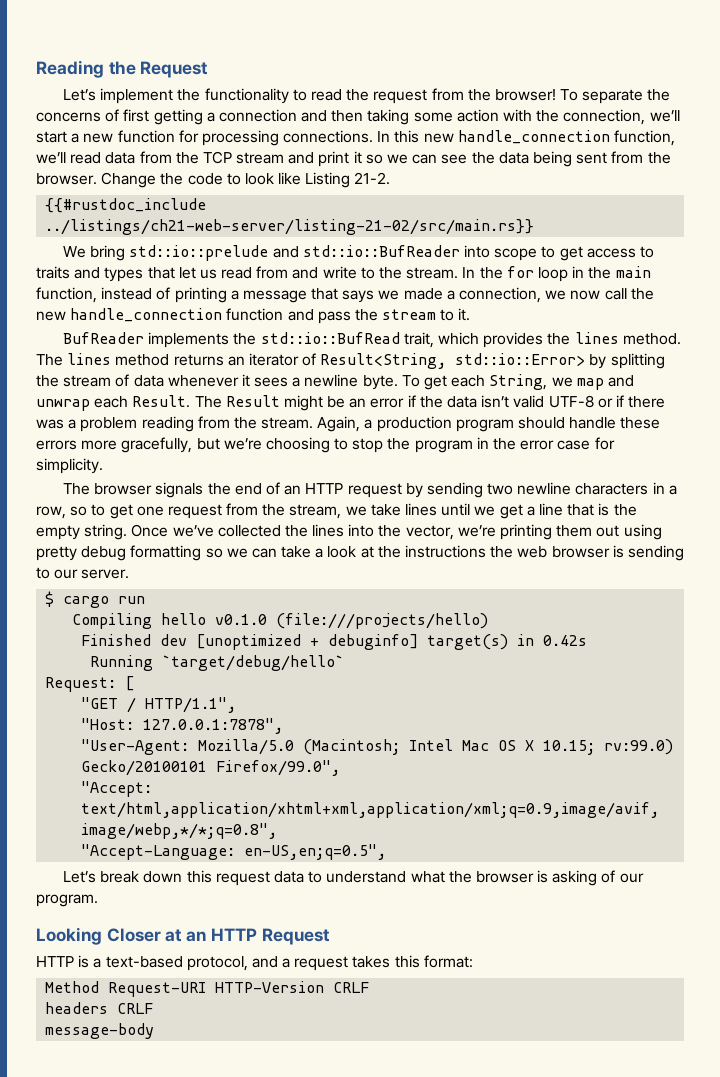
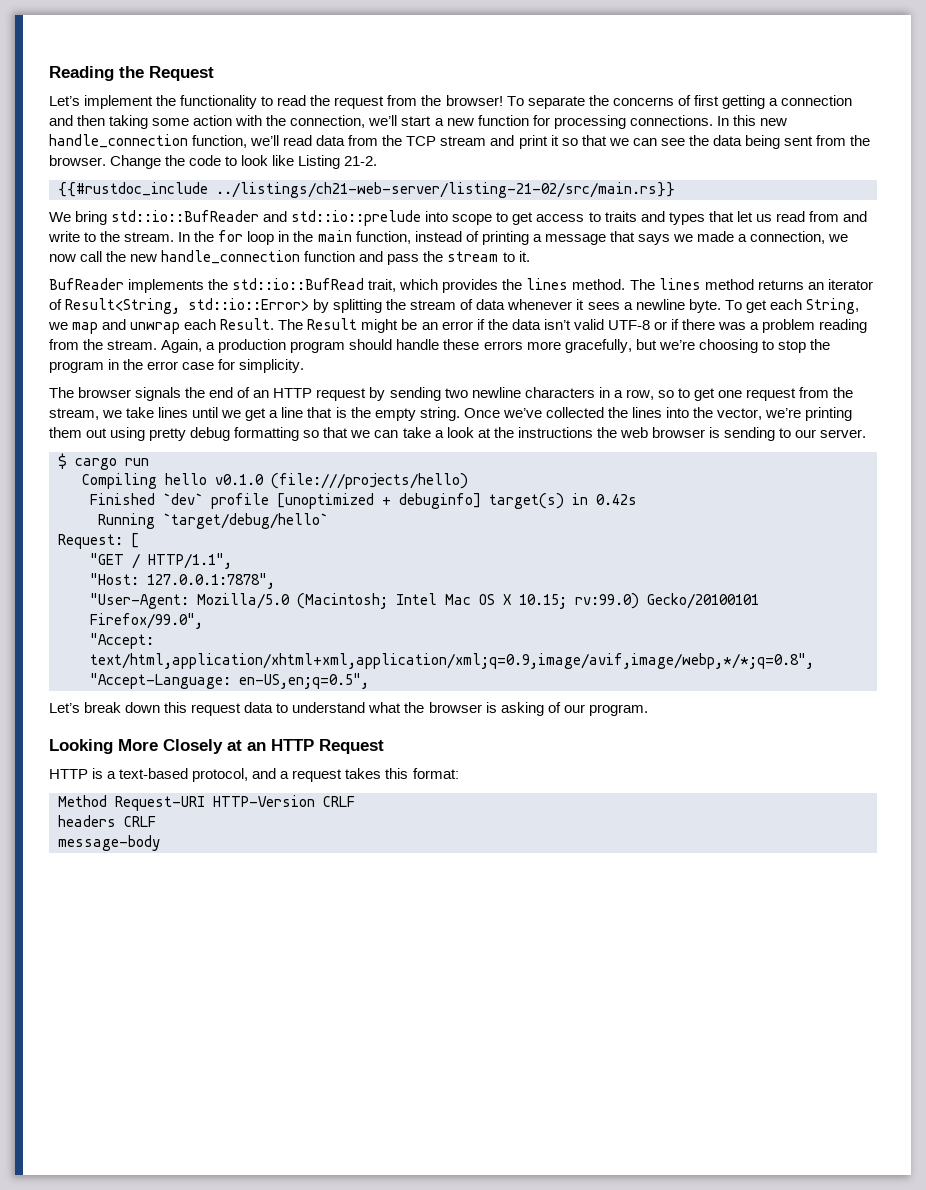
- In this new handle_connection function, we’ll read data from the TCP stream and print it so we can see the data being sent from the browser.
+ In this new handle_connection function, we’ll read data from the TCP stream and print it so that we can see the data being sent from the browser.
- We bring std::io::prelude and std::io::BufReader into scope to get access to traits and types that let us read from and write to the stream.
+ We bring std::io::BufReader and std::io::prelude into scope to get access to traits and types that let us read from and write to the stream.
- Once we’ve collected the lines into the vector, we’re printing them out using pretty debug formatting so we can take a look at the instructions the web browser is sending to our server.
+ Once we’ve collected the lines into the vector, we’re printing them out using pretty debug formatting so that we can take a look at the instructions the web browser is sending to our server.
- Finished dev [unoptimized + debuginfo] target(s) in 0.42s
+ Finished `dev` profile [unoptimized + debuginfo] target(s) in 0.42s
- Looking Closer at an HTTP Request
+ Looking More Closely at an HTTP Request

